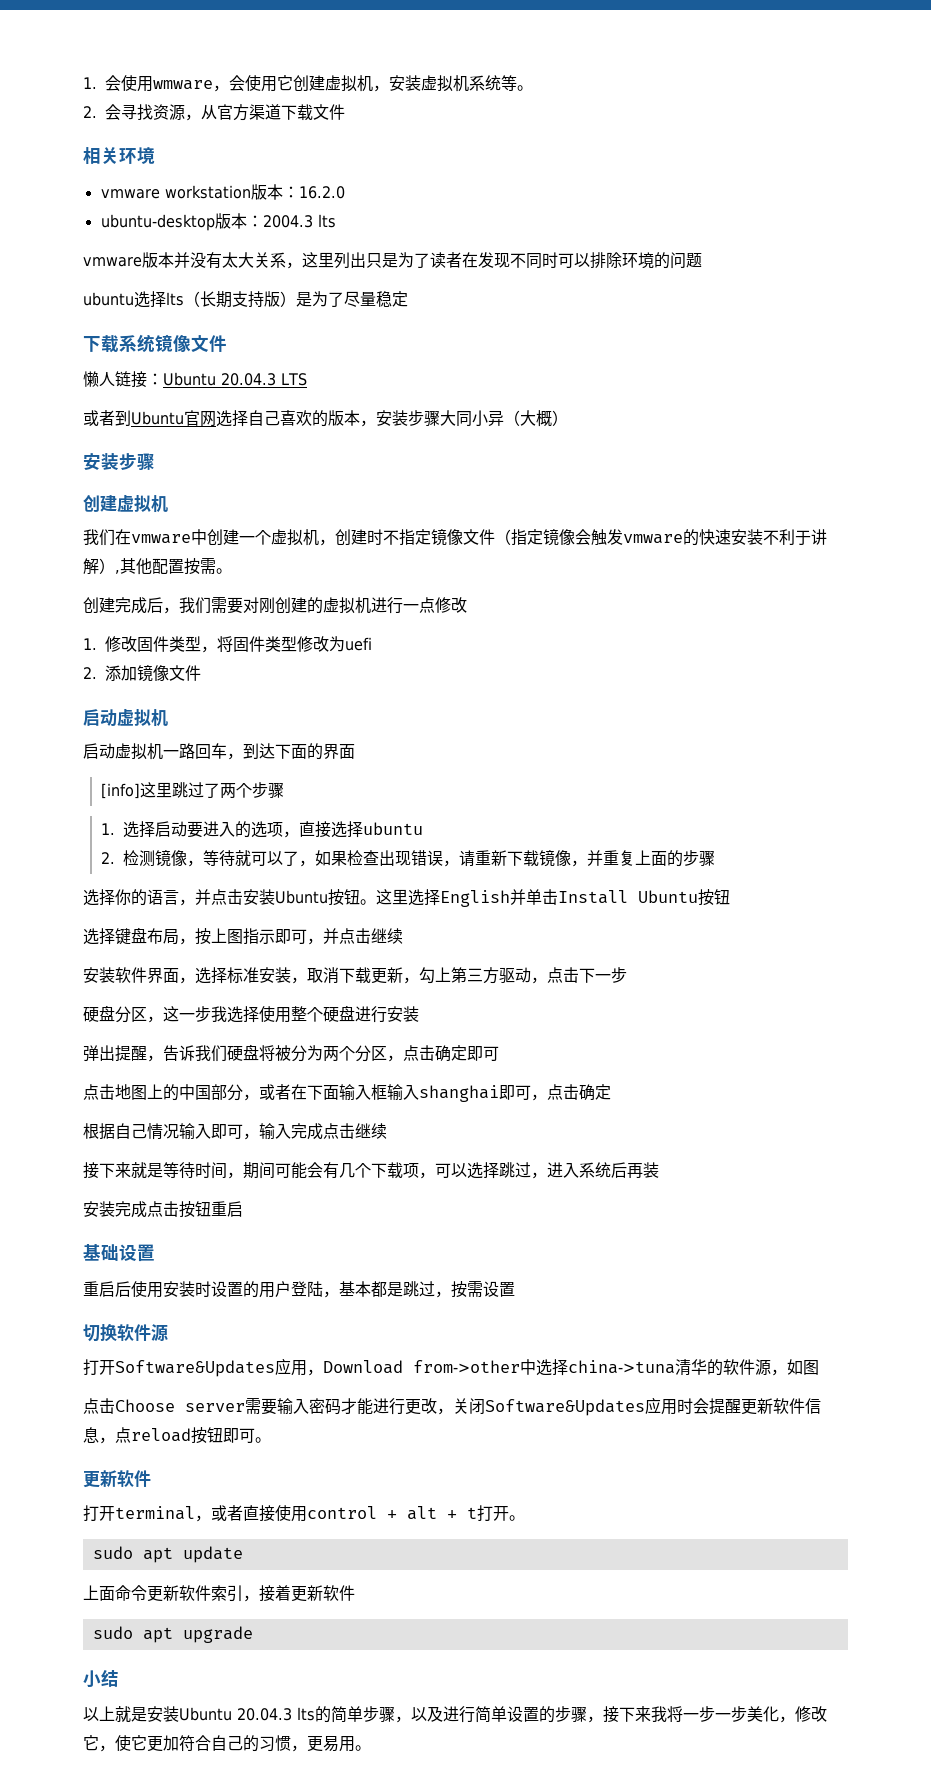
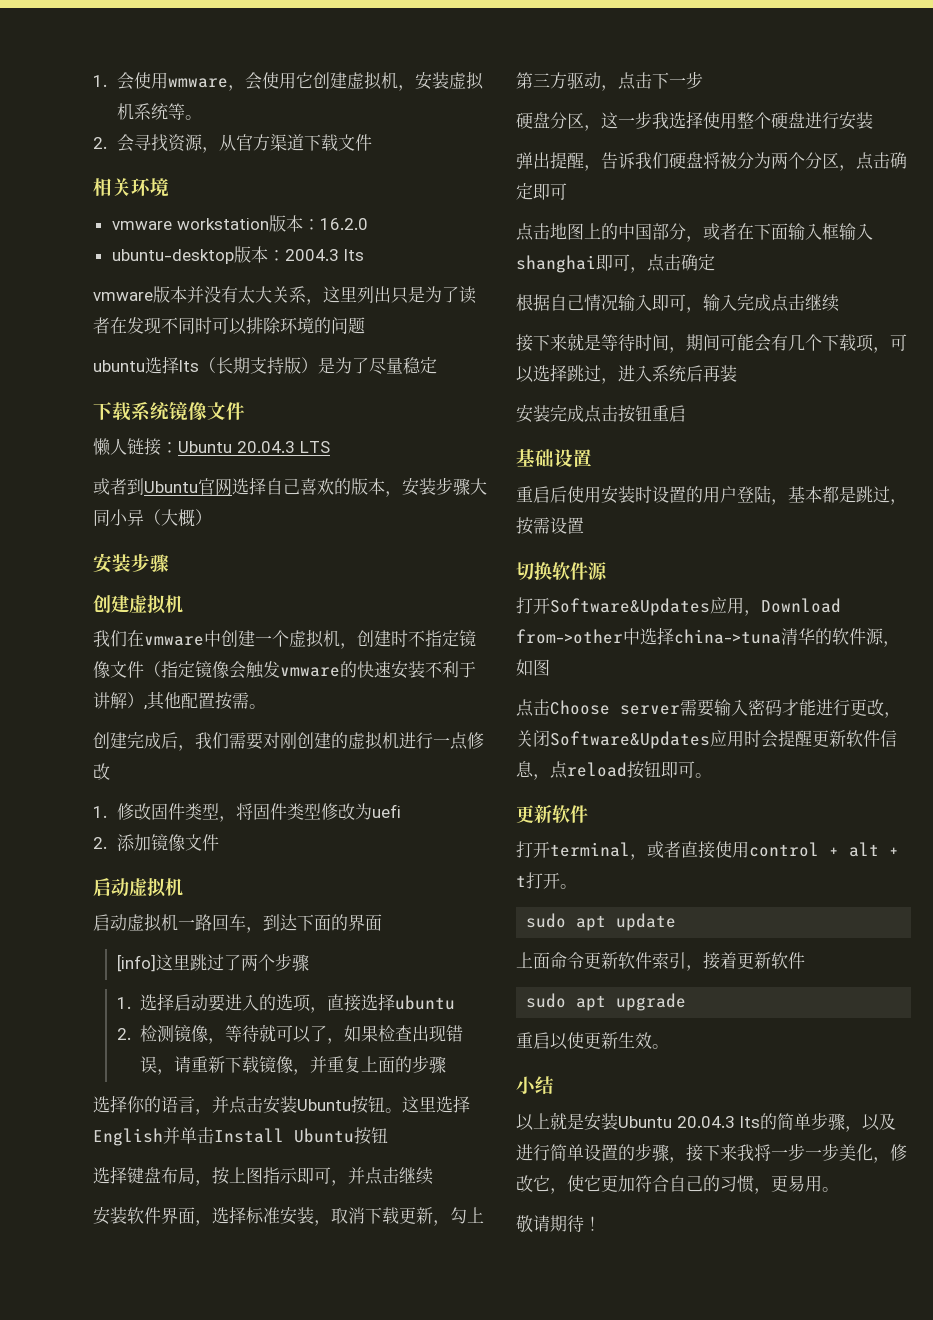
+ 重启以使更新生效。
+ 敬请期待！

